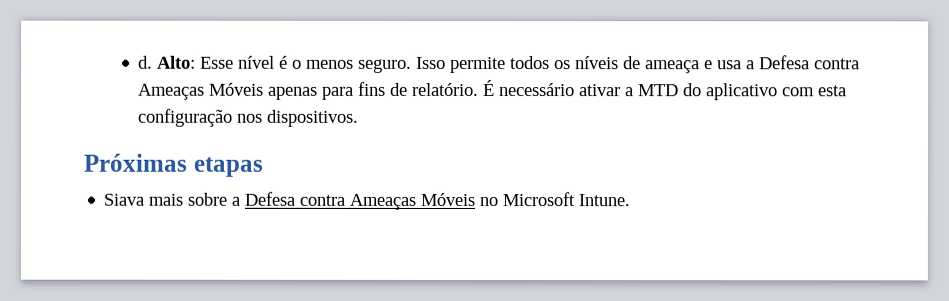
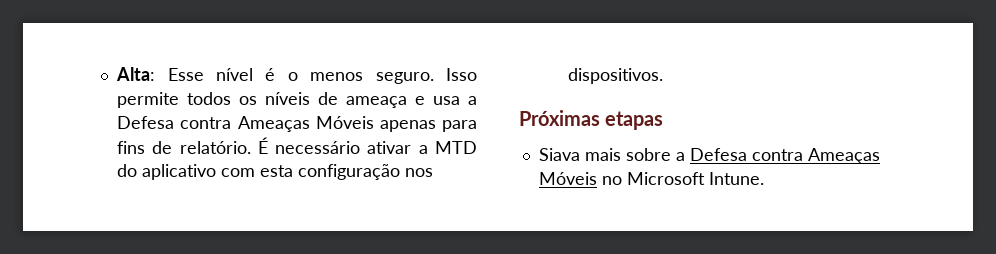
- d. Alto: Esse nível é o menos seguro.
+ Alta: Esse nível é o menos seguro.

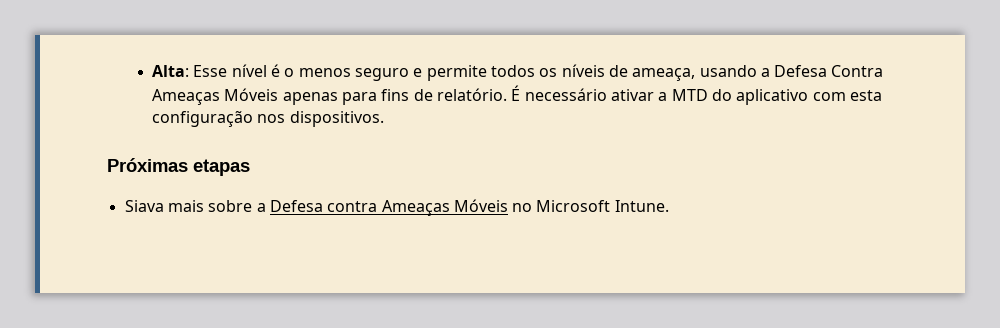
- Alta: Esse nível é o menos seguro. Isso permite todos os níveis de ameaça e usa a Defesa contra Ameaças Móveis apenas para fins de relatório.
+ Alta: Esse nível é o menos seguro e permite todos os níveis de ameaça, usando a Defesa Contra Ameaças Móveis apenas para fins de relatório.

